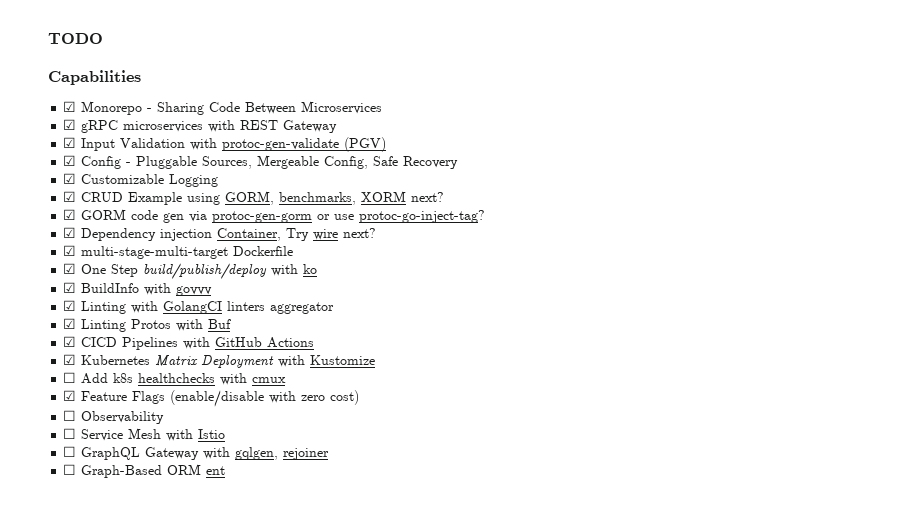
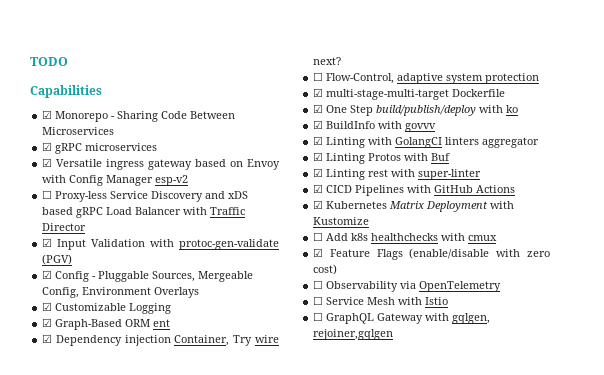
- ☑ gRPC microservices with REST Gateway
+ ☑ gRPC microservices
+ ☑ Versatile ingress gateway based on Envoy with Config Manager esp-v2
+ ☐ Proxy-less Service Discovery and xDS based gRPC Load Balancer with Traffic Director
- ☑ Config - Pluggable Sources, Mergeable Config, Safe Recovery
+ ☑ Config - Pluggable Sources, Mergeable Config, Environment Overlays
- ☑ CRUD Example using GORM, benchmarks, XORM next?
- ☑ GORM code gen via protoc-gen-gorm or use protoc-go-inject-tag?
+ ☑ Graph-Based ORM ent
+ ☐ Flow-Control, adaptive system protection
+ ☑ Linting rest with super-linter
- ☐ Observability
+ ☐ Observability via OpenTelemetry
- ☐ GraphQL Gateway with gqlgen, rejoiner
- ☐ Graph-Based ORM ent
+ ☐ GraphQL Gateway with gqlgen, rejoiner,gqlgen

